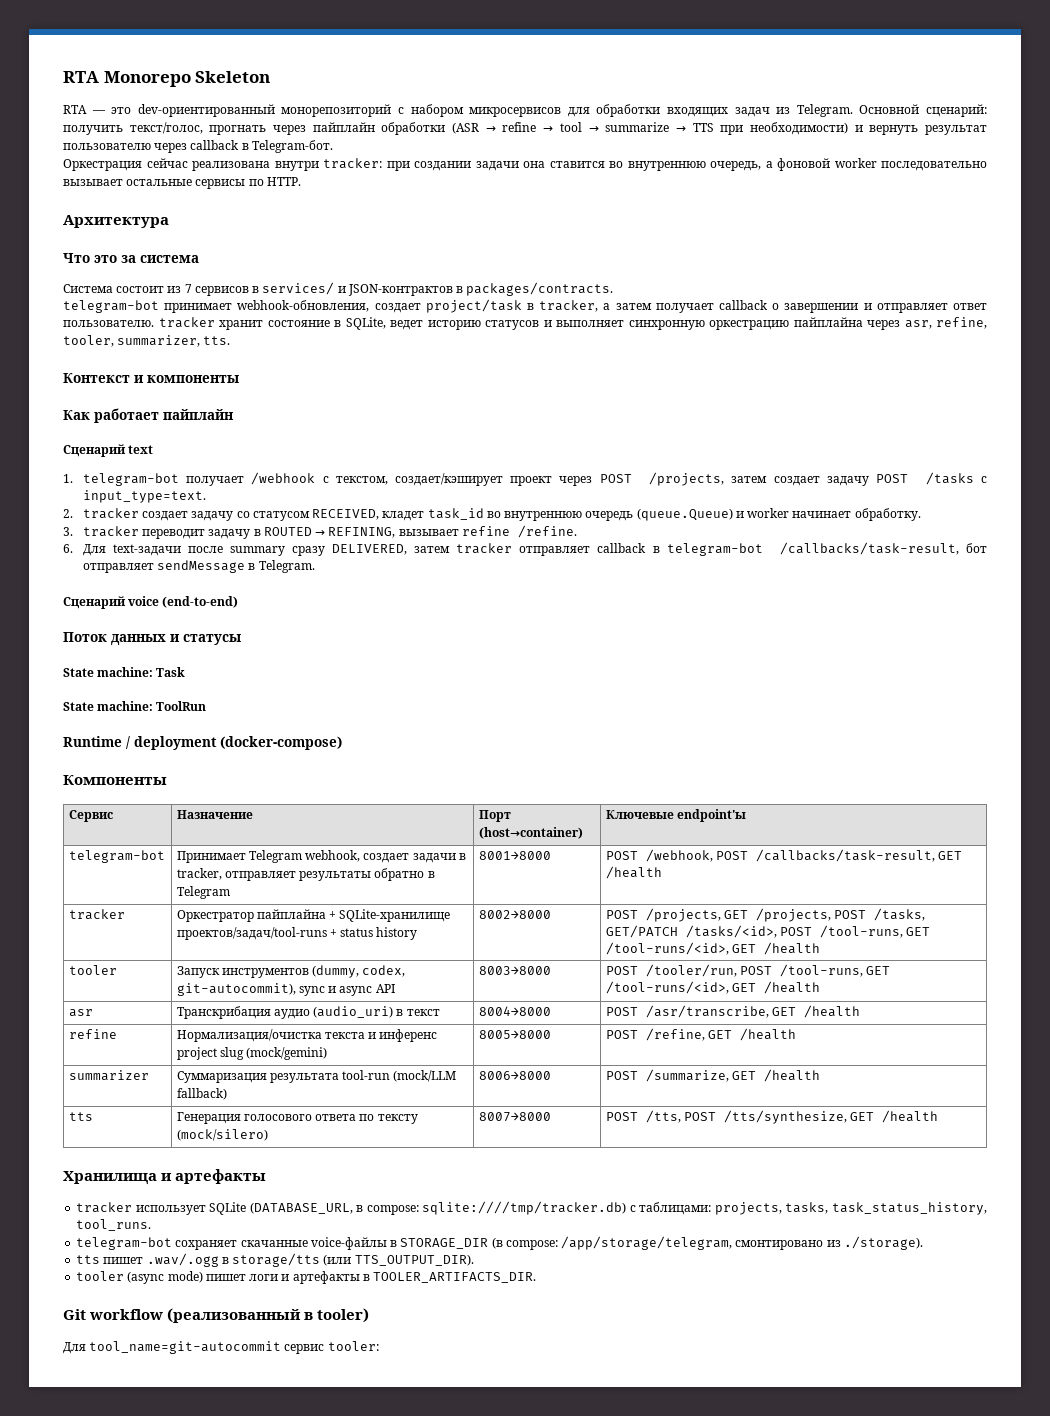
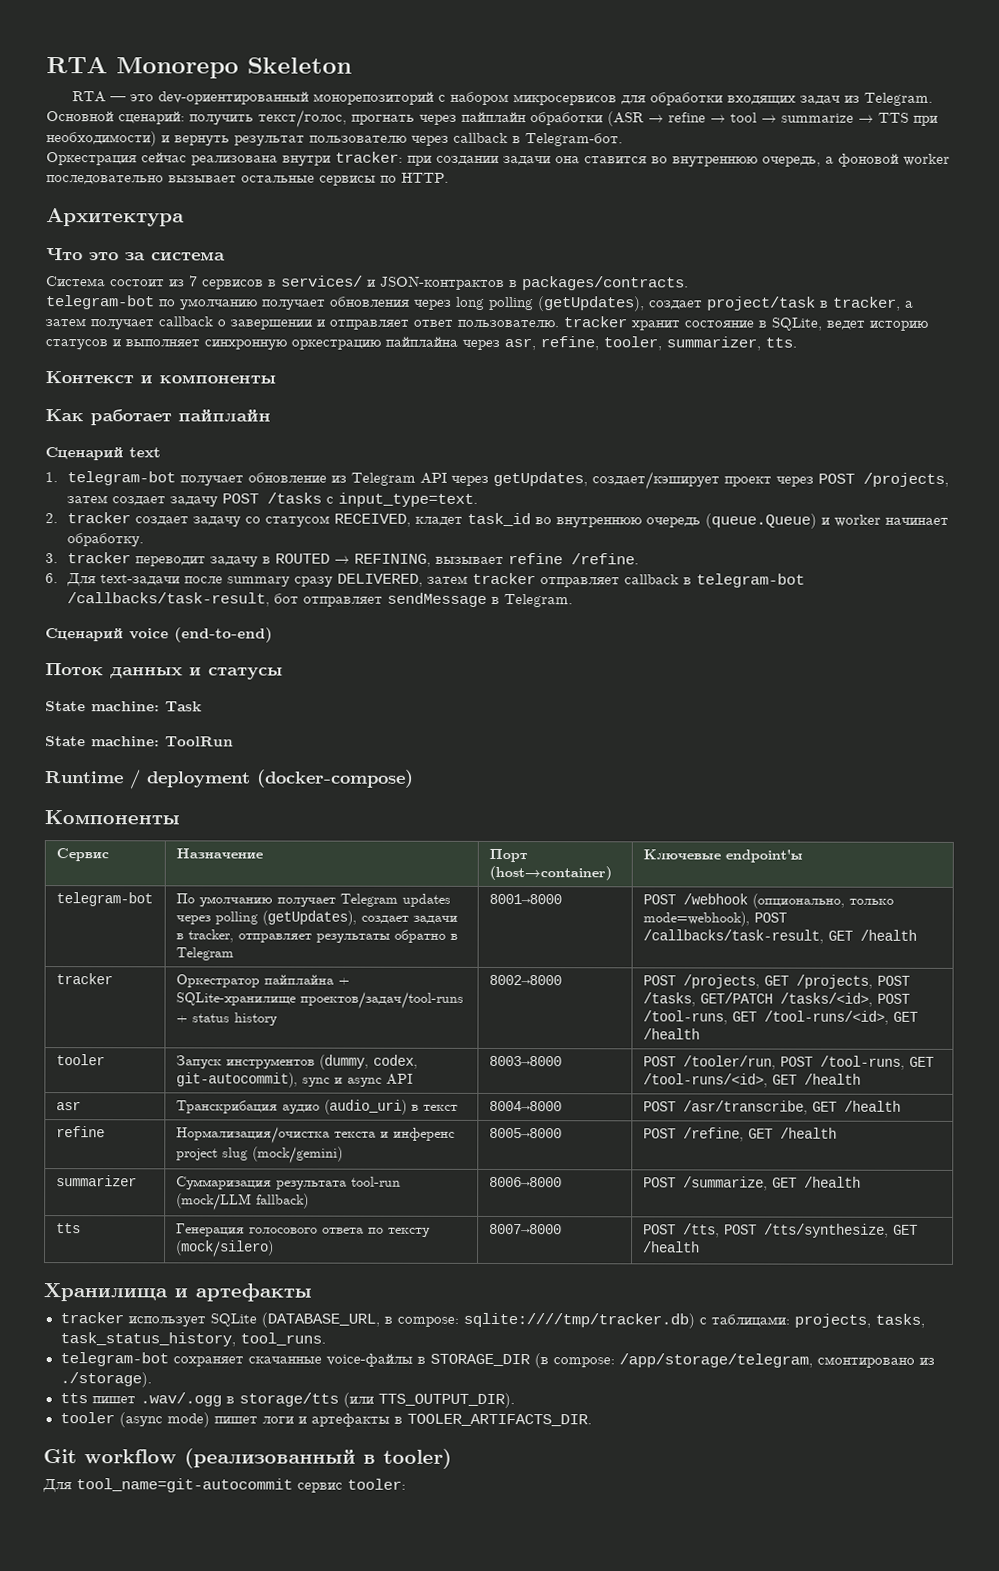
- telegram-bot принимает webhook-обновления, создает project/task в tracker, а затем получает callback о завершении и отправляет ответ пользователю. tracker хранит состояние в SQLite, ведет историю статусов и выполняет синхронную оркестрацию пайплайна через asr, refine, tooler, summarizer, tts.
+ telegram-bot по умолчанию получает обновления через long polling (getUpdates), создает project/task в tracker, а затем получает callback о завершении и отправляет ответ пользователю. tracker хранит состояние в SQLite, ведет историю статусов и выполняет синхронную оркестрацию пайплайна через asr, refine, tooler, summarizer, tts.
- 1. telegram-bot получает /webhook с текстом, создает/кэширует проект через POST /projects, затем создает задачу POST /tasks с input_type=text.
+ 1. telegram-bot получает обновление из Telegram API через getUpdates, создает/кэширует проект через POST /projects, затем создает задачу POST /tasks с input_type=text.
- telegram-bot | Принимает Telegram webhook, создает задачи в tracker, отправляет результаты обратно в Telegram | 8001→8000 | POST /webhook, POST /callbacks/task-result, GET /health
+ telegram-bot | По умолчанию получает Telegram updates через polling (getUpdates), создает задачи в tracker, отправляет результаты обратно в Telegram | 8001→8000 | POST /webhook (опционально, только mode=webhook), POST /callbacks/task-result, GET /health

